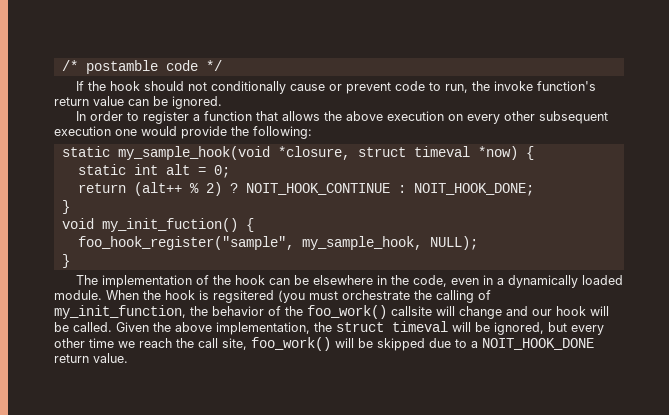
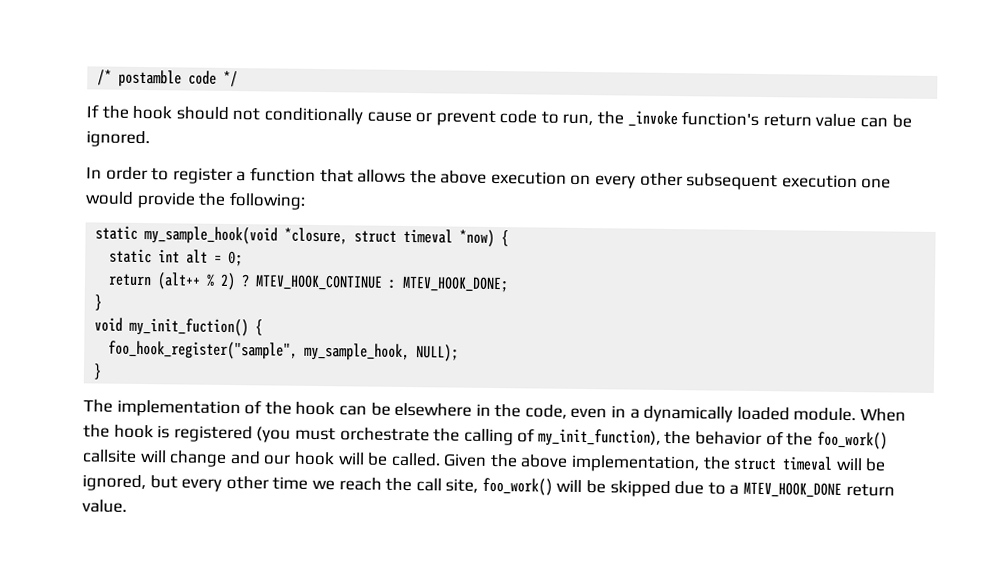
- If the hook should not conditionally cause or prevent code to run, the invoke function's return value can be ignored.
+ If the hook should not conditionally cause or prevent code to run, the _invoke function's return value can be ignored.
- NOIT_HOOK_CONTINUE : NOIT_HOOK_DONE;
+ MTEV_HOOK_CONTINUE : MTEV_HOOK_DONE;
- When the hook is regsitered (you must orchestrate the calling of my_init_function, the behavior of the foo_work() callsite will change and our hook will be called.
+ When the hook is registered (you must orchestrate the calling of my_init_function), the behavior of the foo_work() callsite will change and our hook will be called.
- Given the above implementation, the struct timeval will be ignored, but every other time we reach the call site, foo_work() will be skipped due to a NOIT_HOOK_DONE return value.
+ Given the above implementation, the struct timeval will be ignored, but every other time we reach the call site, foo_work() will be skipped due to a MTEV_HOOK_DONE return value.

